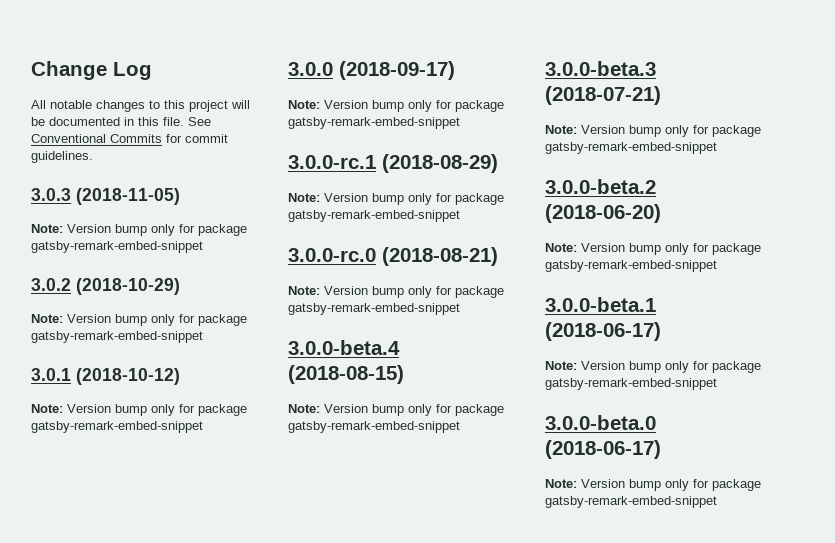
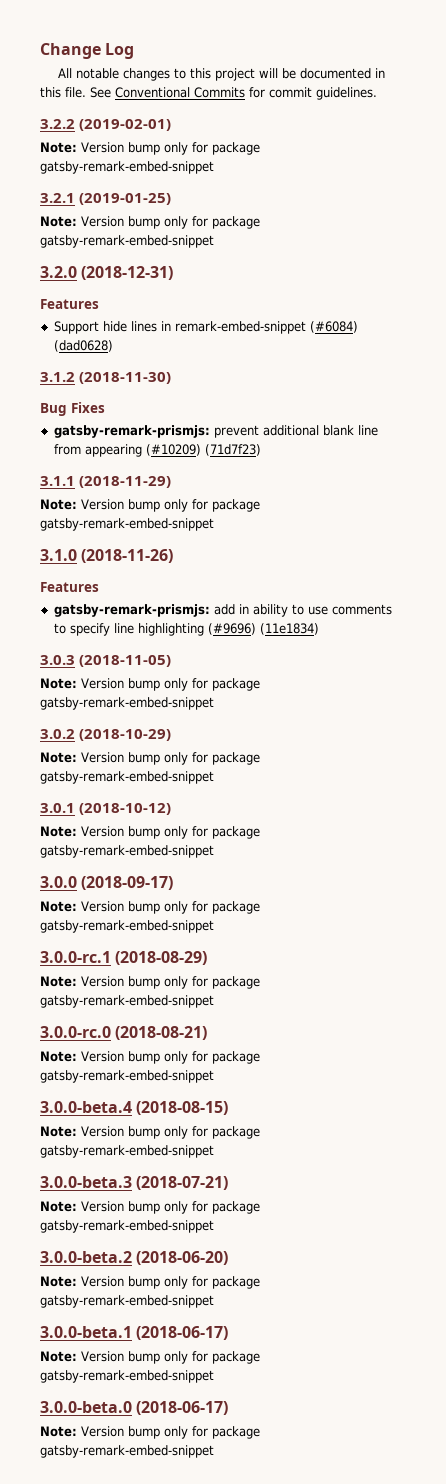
+ 3.2.2 (2019-02-01)
+ Note: Version bump only for package gatsby-remark-embed-snippet
+ 3.2.1 (2019-01-25)
+ Note: Version bump only for package gatsby-remark-embed-snippet
+ 3.2.0 (2018-12-31)
+ Features
+ Support hide lines in remark-embed-snippet (#6084) (dad0628)
+ 3.1.2 (2018-11-30)
+ Bug Fixes
+ gatsby-remark-prismjs: prevent additional blank line from appearing (#10209) (71d7f23)
+ 3.1.1 (2018-11-29)
+ Note: Version bump only for package gatsby-remark-embed-snippet
+ 3.1.0 (2018-11-26)
+ Features
+ gatsby-remark-prismjs: add in ability to use comments to specify line highlighting (#9696) (11e1834)

